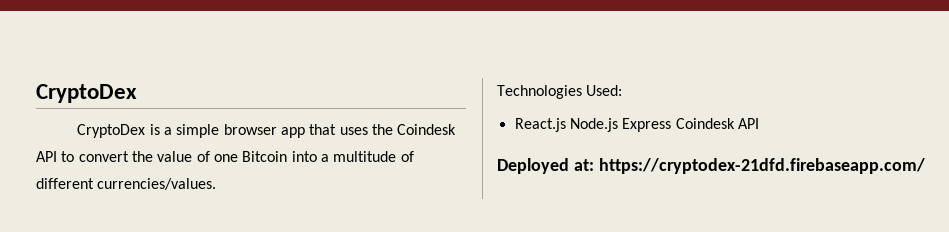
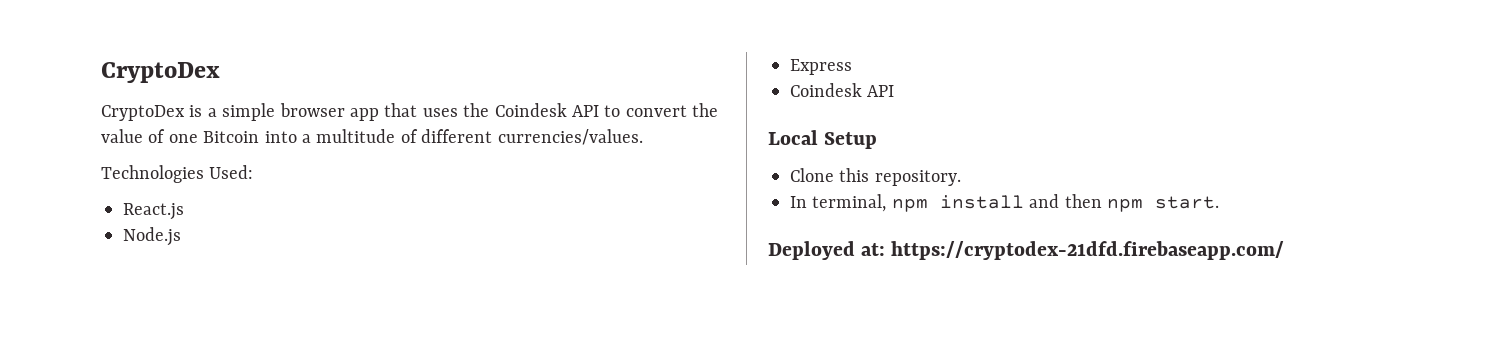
- React.js Node.js Express Coindesk API
+ React.js
+ Node.js
+ Express
+ Coindesk API
+ Local Setup
+ Clone this repository.
+ In terminal, npm install and then npm start.

